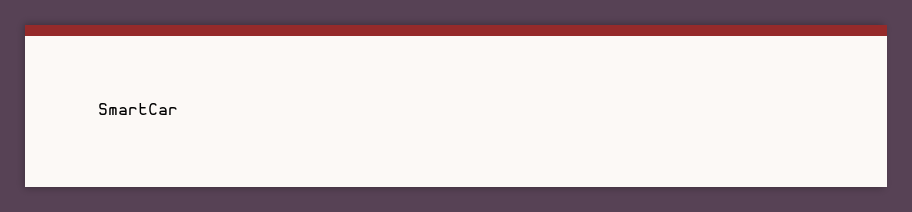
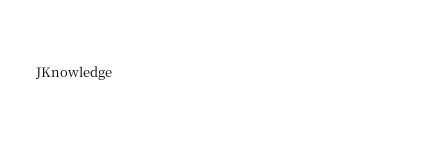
- SmartCar
+ JKnowledge

